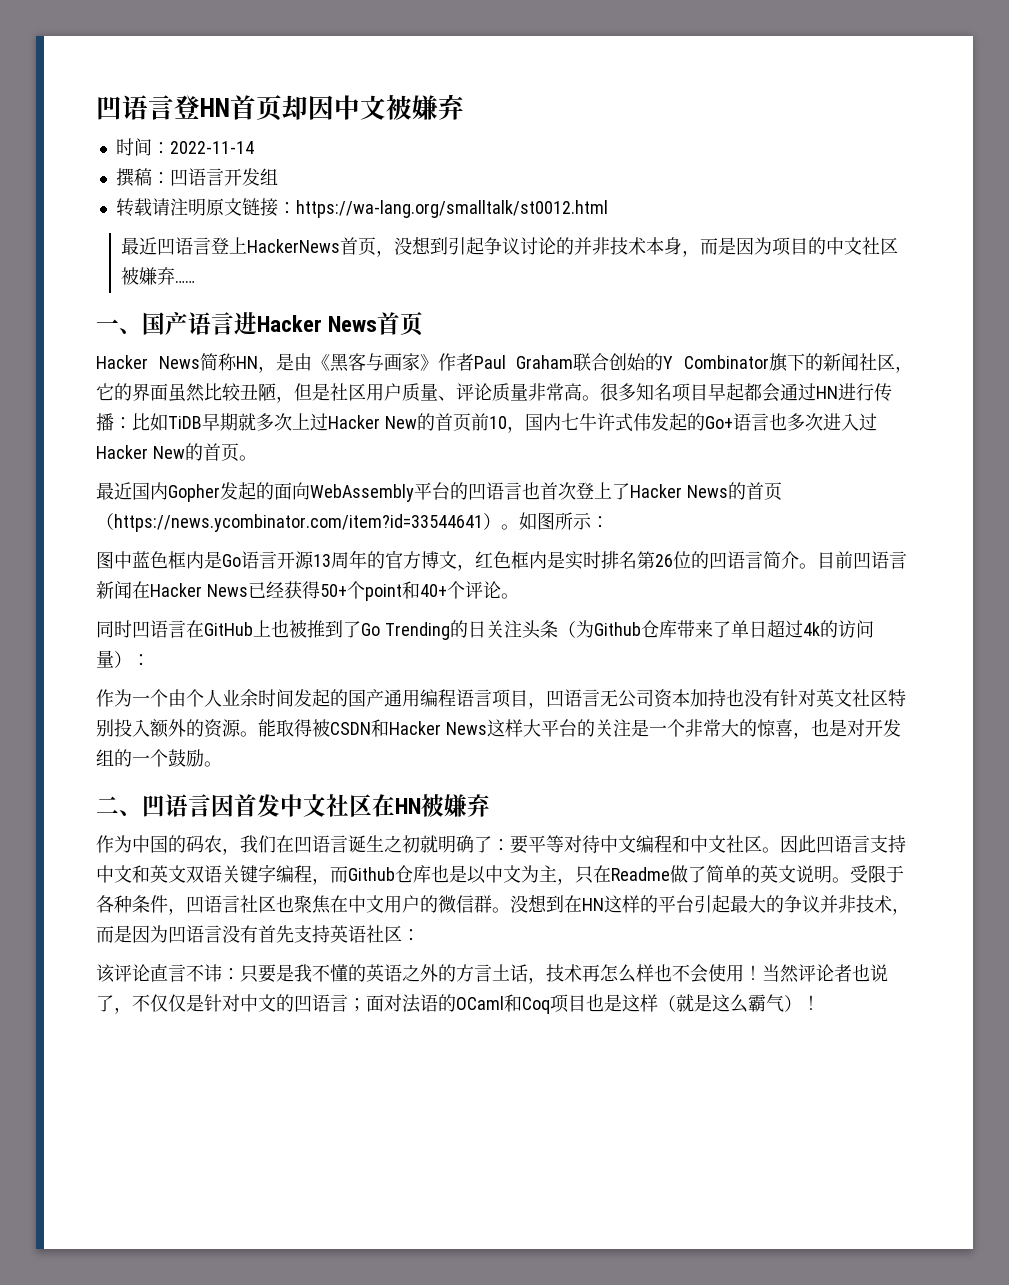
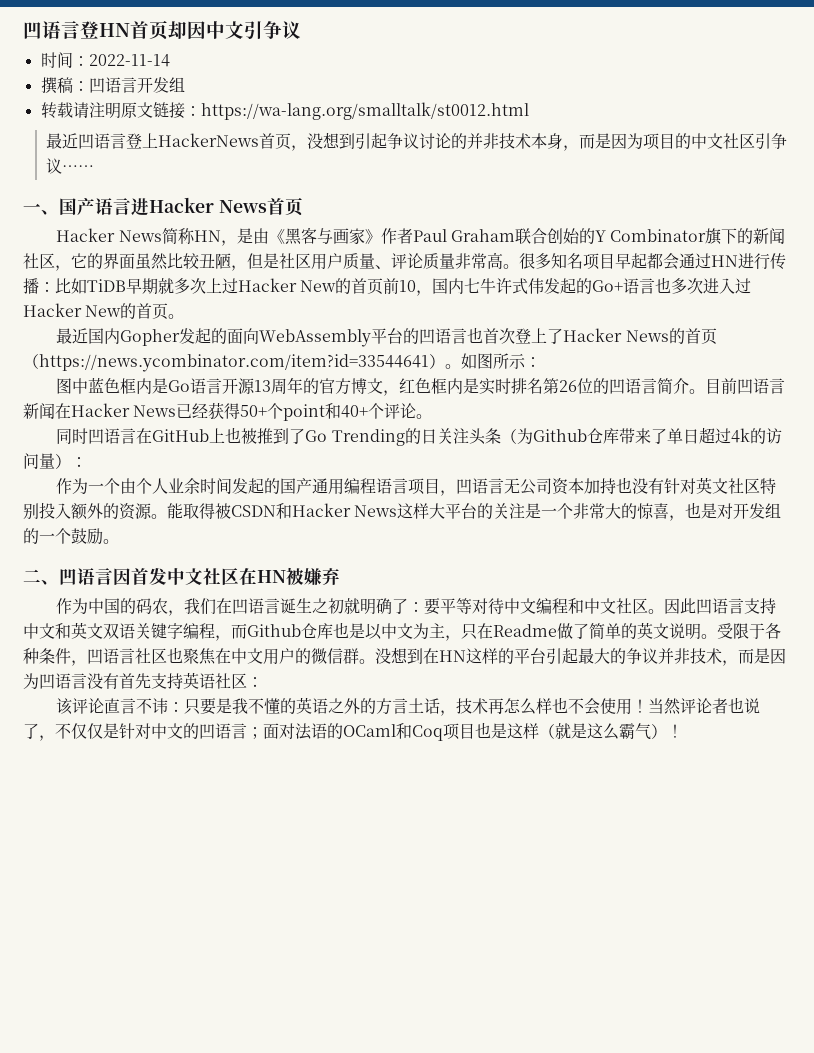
- 凹语言登HN首页却因中文被嫌弃
+ 凹语言登HN首页却因中文引争议
- 最近凹语言登上HackerNews首页，没想到引起争议讨论的并非技术本身，而是因为项目的中文社区被嫌弃……
+ 最近凹语言登上HackerNews首页，没想到引起争议讨论的并非技术本身，而是因为项目的中文社区引争议……

